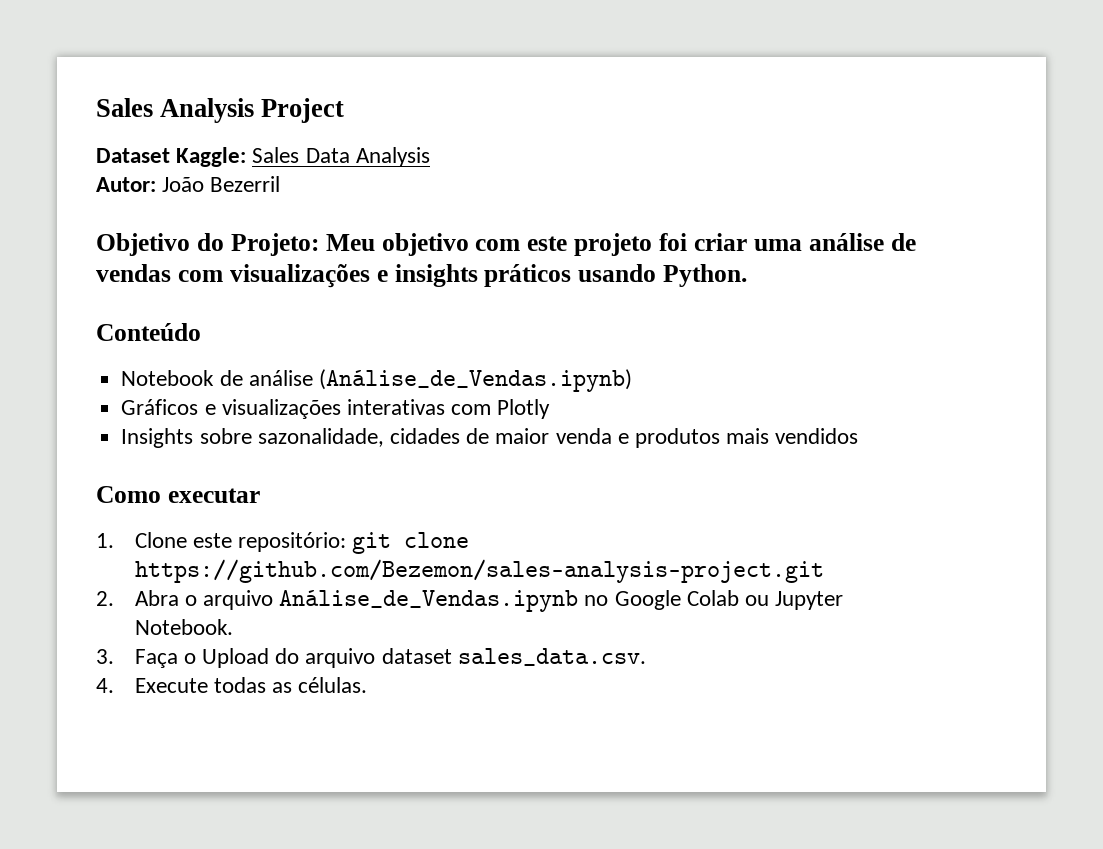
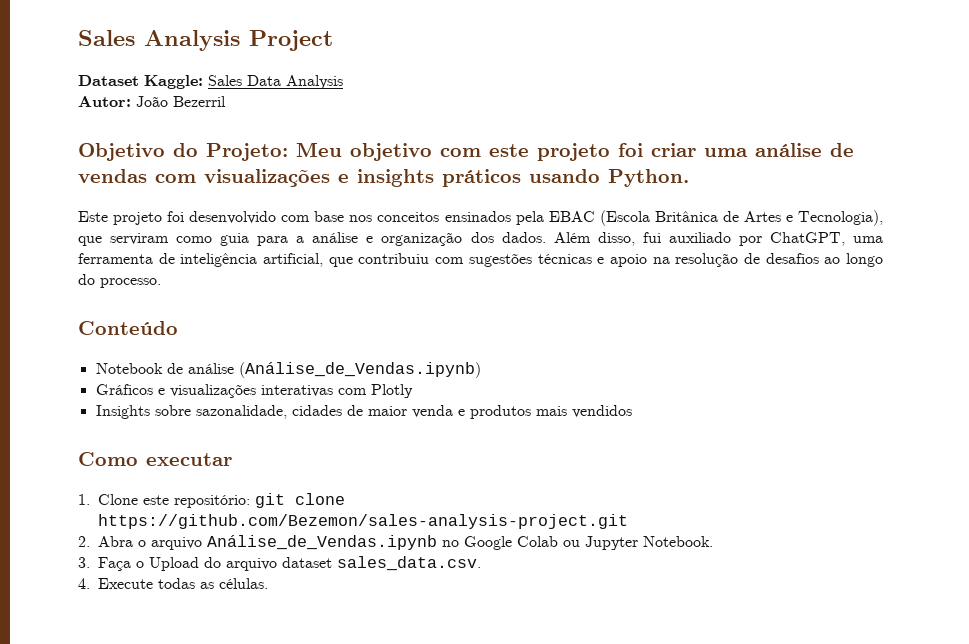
+ Este projeto foi desenvolvido com base nos conceitos ensinados pela EBAC (Escola Britânica de Artes e Tecnologia), que serviram como guia para a análise e organização dos dados. Além disso, fui auxiliado por ChatGPT, uma ferramenta de inteligência artificial, que contribuiu com sugestões técnicas e apoio na resolução de desafios ao longo do processo.

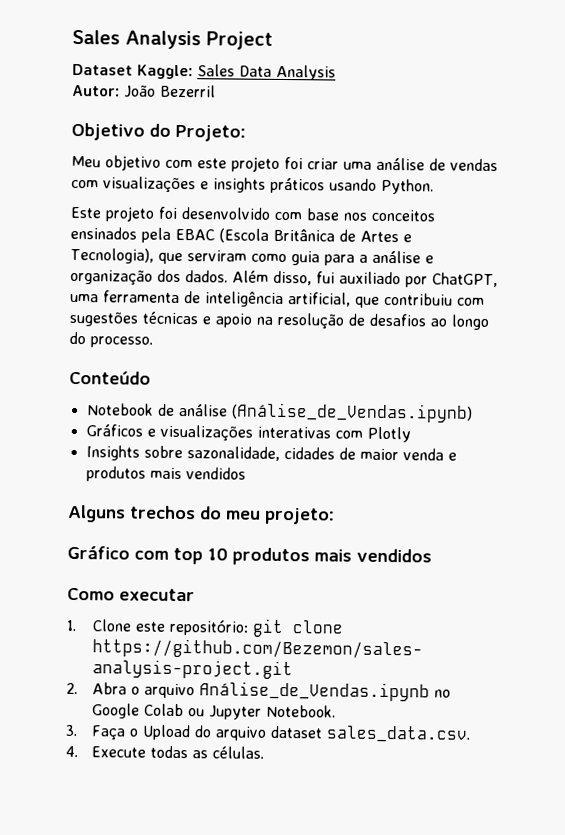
- Objetivo do Projeto: Meu objetivo com este projeto foi criar uma análise de vendas com visualizações e insights práticos usando Python.
+ Objetivo do Projeto:
+ Meu objetivo com este projeto foi criar uma análise de vendas com visualizações e insights práticos usando Python.
+ Alguns trechos do meu projeto:
+ Gráfico com top 10 produtos mais vendidos

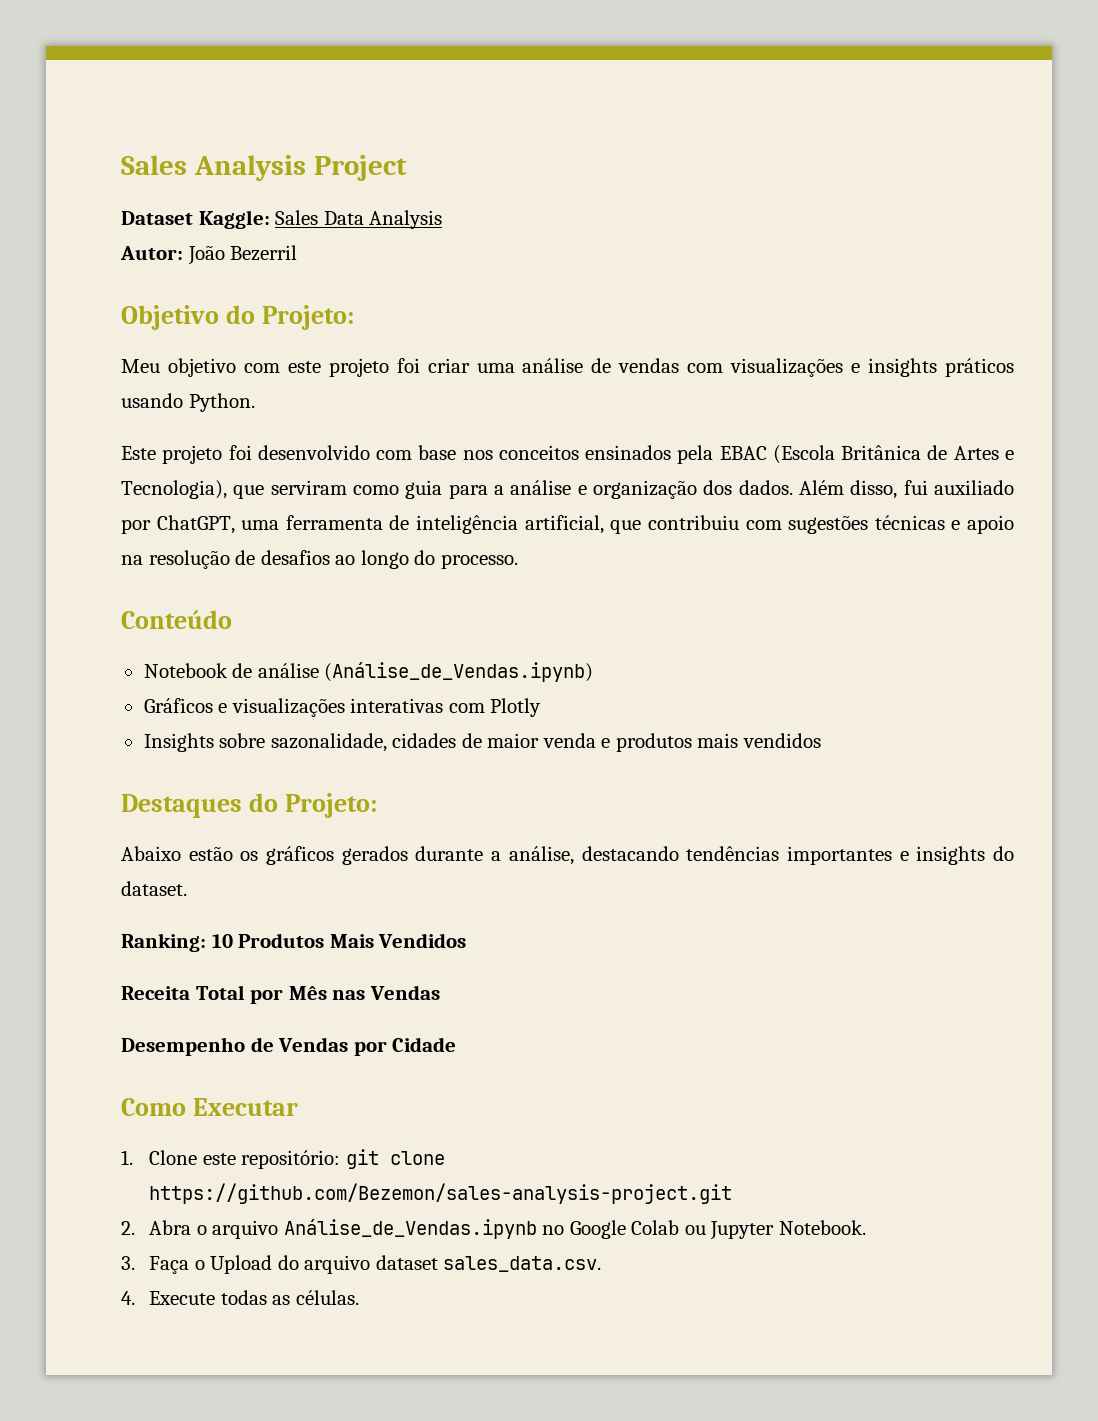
- Alguns trechos do meu projeto:
- Gráfico com top 10 produtos mais vendidos
+ Destaques do Projeto:
+ Abaixo estão os gráficos gerados durante a análise, destacando tendências importantes e insights do dataset.
+ Ranking: 10 Produtos Mais Vendidos
+ Receita Total por Mês nas Vendas
+ Desempenho de Vendas por Cidade
- Como executar
+ Como Executar

